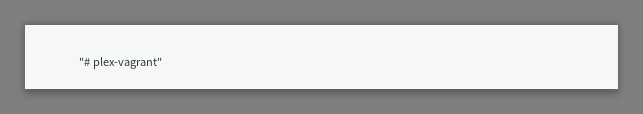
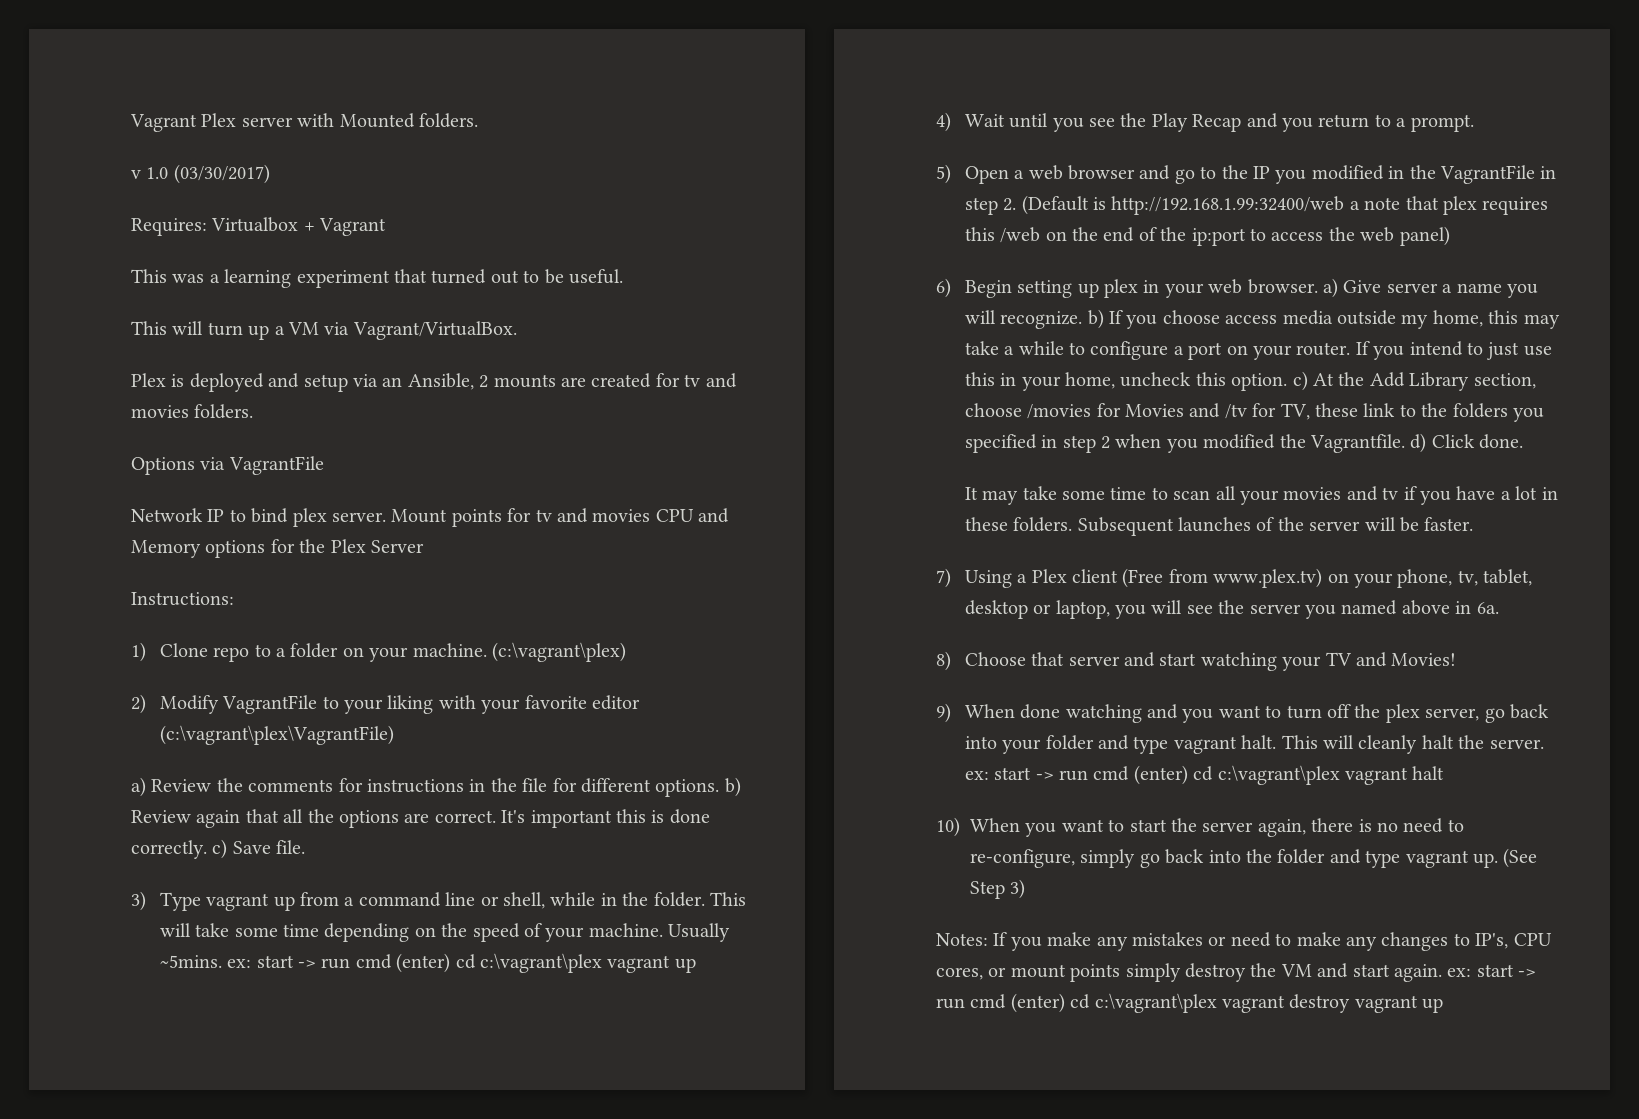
- "# plex-vagrant"
+ Vagrant Plex server with Mounted folders.
+ v 1.0 (03/30/2017)
+ Requires: Virtualbox + Vagrant
+ This was a learning experiment that turned out to be useful.
+ This will turn up a VM via Vagrant/VirtualBox.
+ Plex is deployed and setup via an Ansible, 2 mounts are created for tv and movies folders.
+ Options via VagrantFile
+ Network IP to bind plex server. Mount points for tv and movies CPU and Memory options for the Plex Server
+ Instructions:
+ 1) Clone repo to a folder on your machine. (c:\vagrant\plex)
+ 2) Modify VagrantFile to your liking with your favorite editor (c:\vagrant\plex\VagrantFile)
+ a) Review the comments for instructions in the file for different options. b) Review again that all the options are correct. It's important this is done correctly. c) Save file.
+ 3) Type vagrant up from a command line or shell, while in the folder. This will take some time depending on the speed of your machine. Usually ~5mins. ex: start -> run cmd (enter) cd c:\vagrant\plex vagrant up
+ 4) Wait until you see the Play Recap and you return to a prompt.
+ 5) Open a web browser and go to the IP you modified in the VagrantFile in step 2. (Default is http://192.168.1.99:32400/web a note that plex requires this /web on the end of the ip:port to access the web panel)
+ 6) Begin setting up plex in your web browser. a) Give server a name you will recognize. b) If you choose access media outside my home, this may take a while to configure a port on your router. If you intend to just use this in your home, uncheck this option. c) At the Add Library section, choose /movies for Movies and /tv for TV, these link to the folders you specified in step 2 when you modified the Vagrantfile. d) Click done.
+ It may take some time to scan all your movies and tv if you have a lot in these folders. Subsequent launches of the server will be faster.
+ 7) Using a Plex client (Free from www.plex.tv) on your phone, tv, tablet, desktop or laptop, you will see the server you named above in 6a.
+ 8) Choose that server and start watching your TV and Movies!
+ 9) When done watching and you want to turn off the plex server, go back into your folder and type vagrant halt. This will cleanly halt the server. ex: start -> run cmd (enter) cd c:\vagrant\plex vagrant halt
+ 10) When you want to start the server again, there is no need to re-configure, simply go back into the folder and type vagrant up. (See Step 3)
+ Notes: If you make any mistakes or need to make any changes to IP's, CPU cores, or mount points simply destroy the VM and start again. ex: start -> run cmd (enter) cd c:\vagrant\plex vagrant destroy vagrant up

